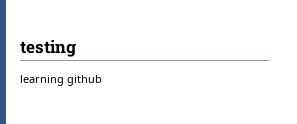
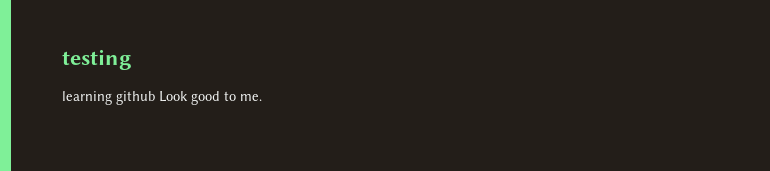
- learning github
+ learning github Look good to me.

